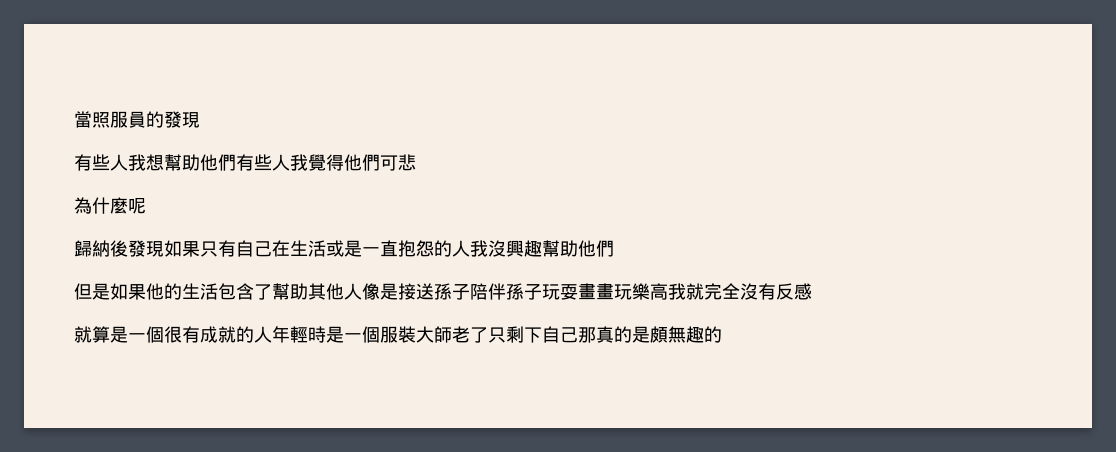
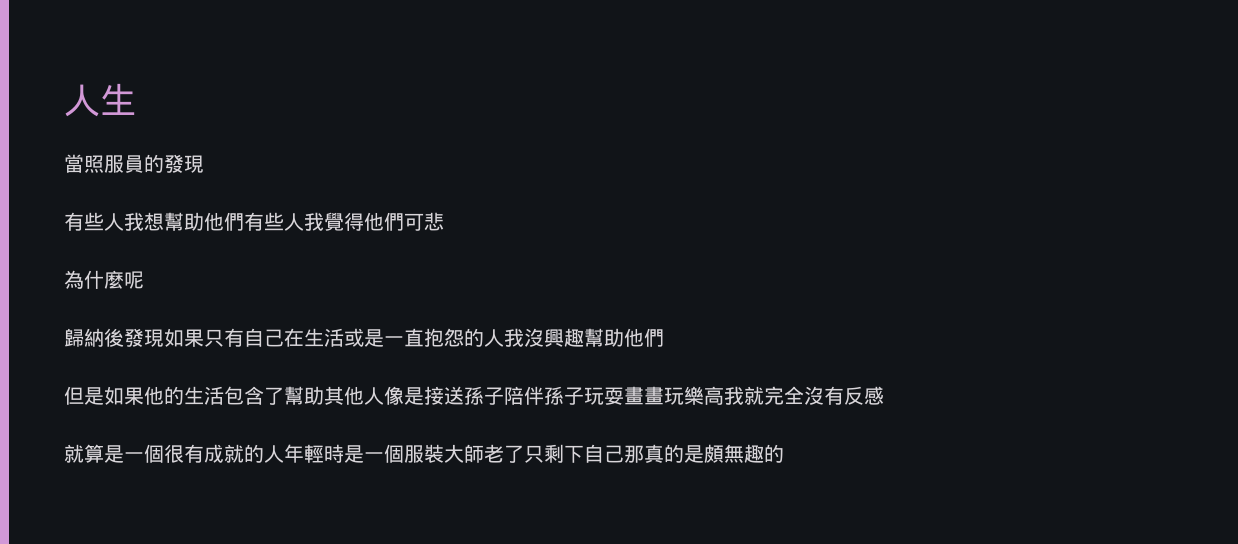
+ 人生

